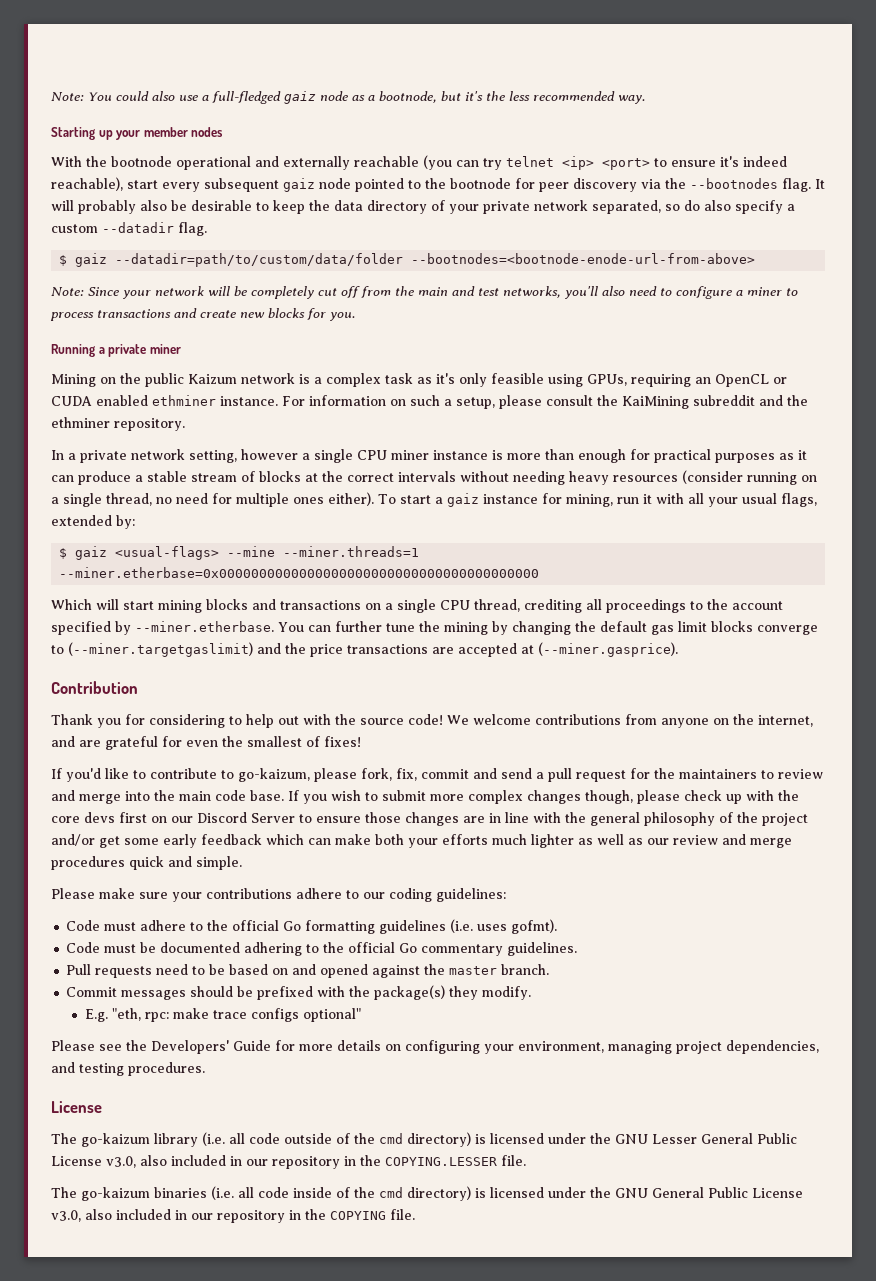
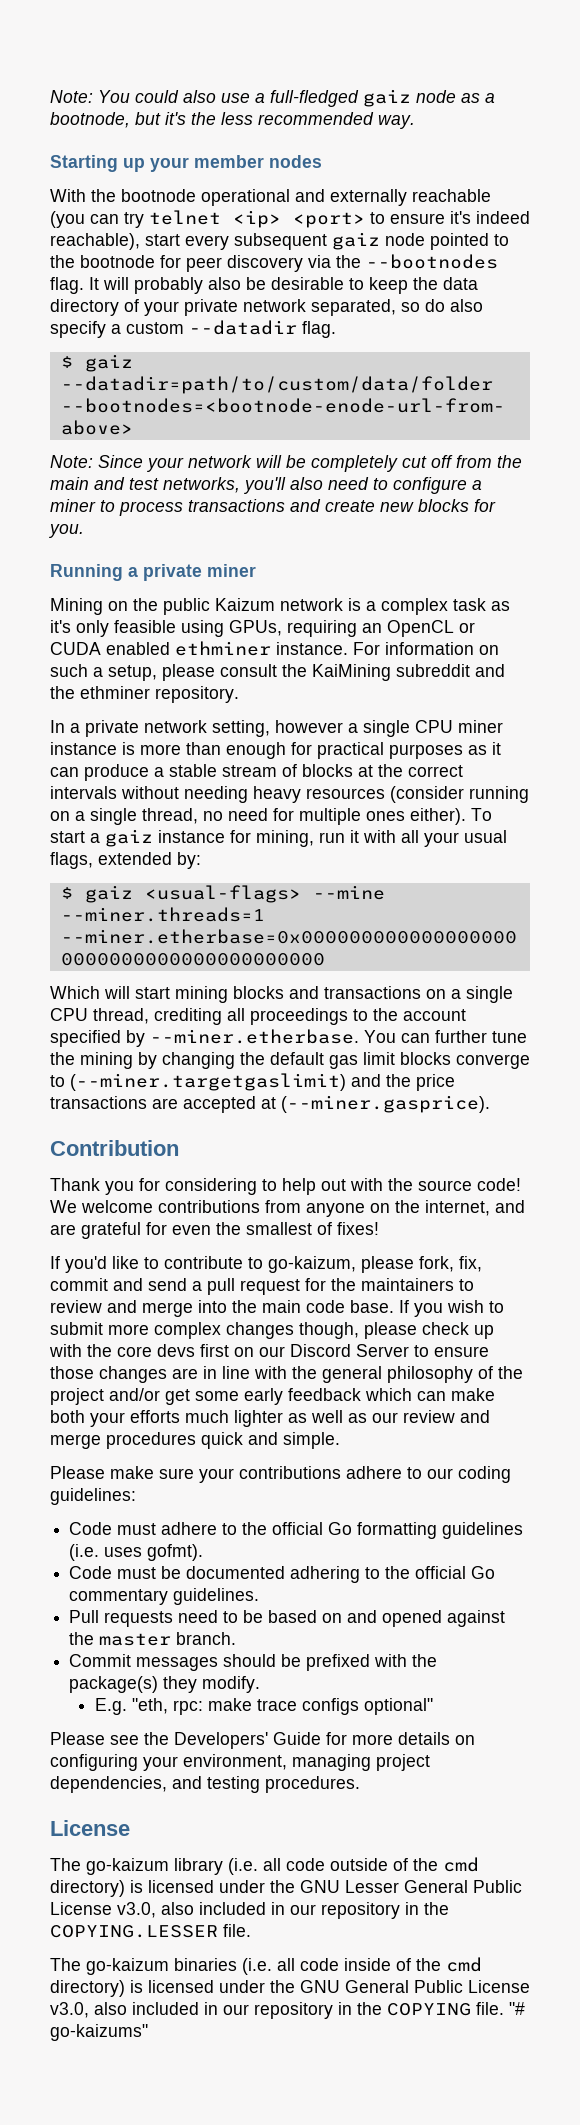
+ "# go-kaizums"

